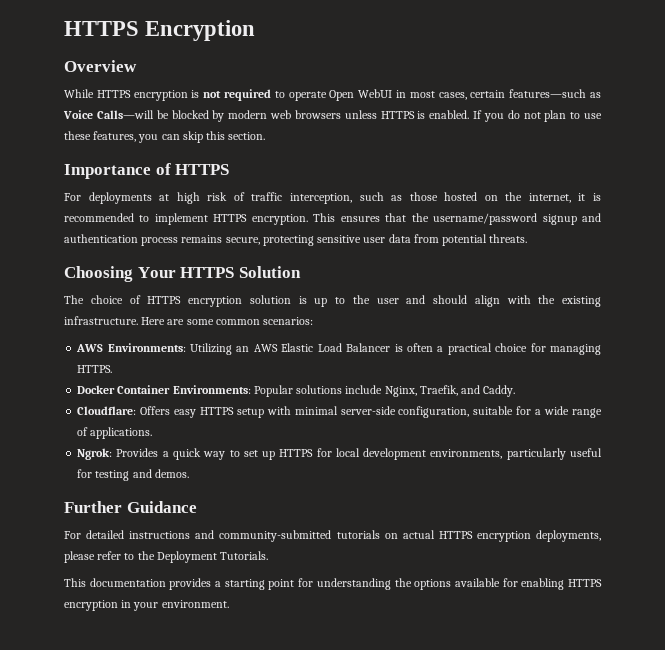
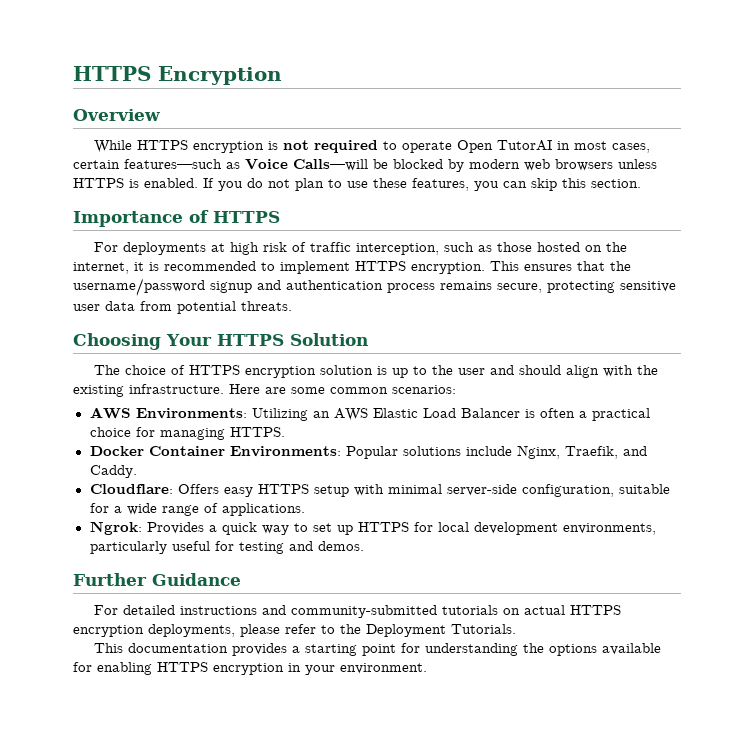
- While HTTPS encryption is not required to operate Open WebUI in most cases, certain features—such as Voice Calls—will be blocked by modern web browsers unless HTTPS is enabled.
+ While HTTPS encryption is not required to operate Open TutorAI in most cases, certain features—such as Voice Calls—will be blocked by modern web browsers unless HTTPS is enabled.

